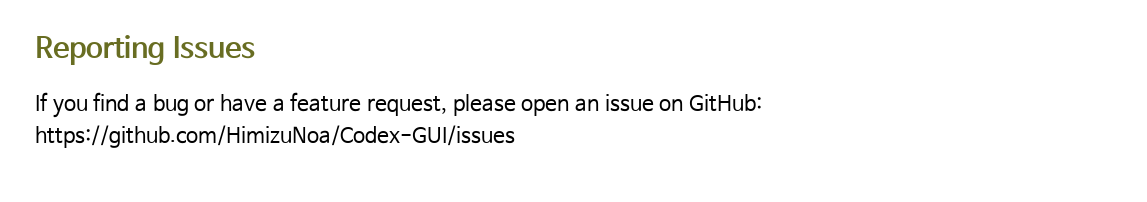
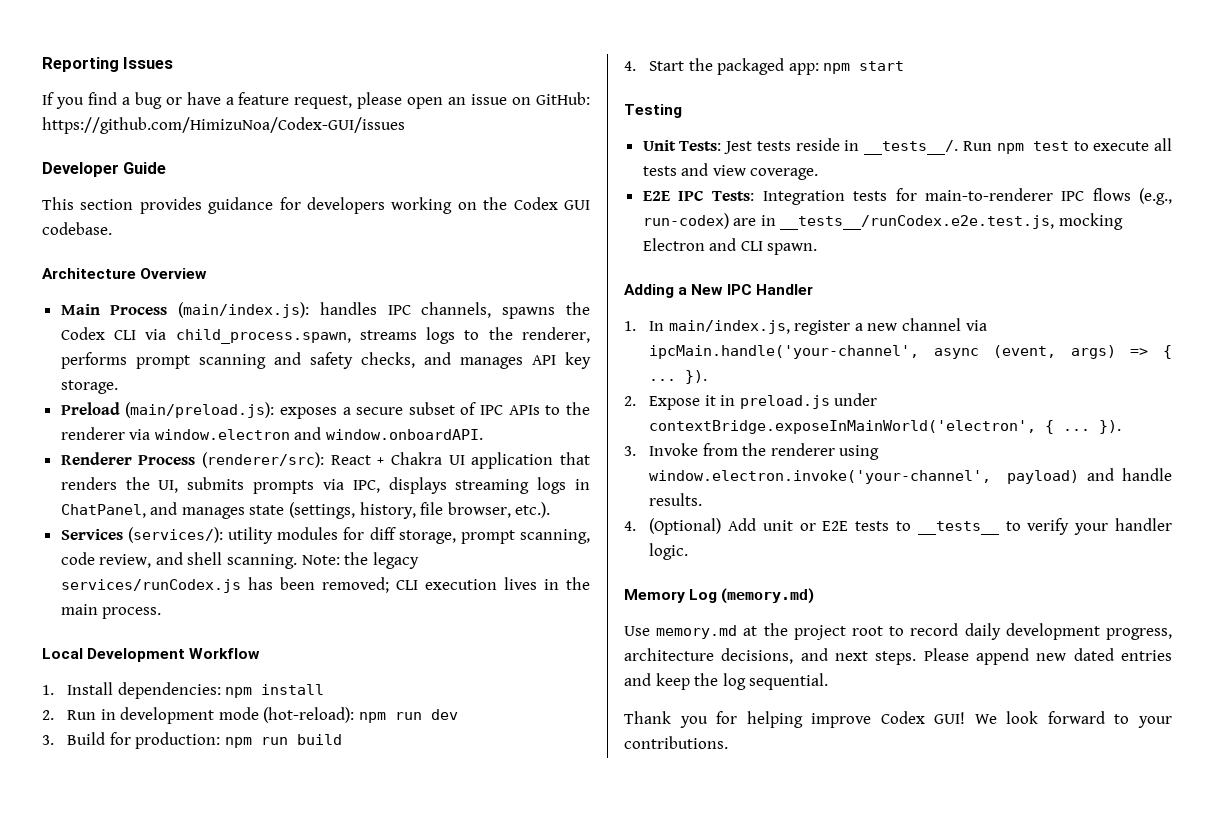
+ Developer Guide
+ This section provides guidance for developers working on the Codex GUI codebase.
+ Architecture Overview
+ Main Process (main/index.js): handles IPC channels, spawns the Codex CLI via child_process.spawn, streams logs to the renderer, performs prompt scanning and safety checks, and manages API key storage.
+ Preload (main/preload.js): exposes a secure subset of IPC APIs to the renderer via window.electron and window.onboardAPI.
+ Renderer Process (renderer/src): React + Chakra UI application that renders the UI, submits prompts via IPC, displays streaming logs in ChatPanel, and manages state (settings, history, file browser, etc.).
+ Services (services/): utility modules for diff storage, prompt scanning, code review, and shell scanning. Note: the legacy services/runCodex.js has been removed; CLI execution lives in the main process.
+ Local Development Workflow
+ 1. Install dependencies: npm install
+ 2. Run in development mode (hot-reload): npm run dev
+ 3. Build for production: npm run build
+ 4. Start the packaged app: npm start
+ Testing
+ Unit Tests: Jest tests reside in __tests__/. Run npm test to execute all tests and view coverage.
+ E2E IPC Tests: Integration tests for main-to-renderer IPC flows (e.g., run-codex) are in __tests__/runCodex.e2e.test.js, mocking Electron and CLI spawn.
+ Adding a New IPC Handler
+ 1. In main/index.js, register a new channel via ipcMain.handle('your-channel', async (event, args) => { ... }).
+ 2. Expose it in preload.js under contextBridge.exposeInMainWorld('electron', { ... }).
+ 3. Invoke from the renderer using window.electron.invoke('your-channel', payload) and handle results.
+ 4. (Optional) Add unit or E2E tests to __tests__ to verify your handler logic.
+ Memory Log (memory.md)
+ Use memory.md at the project root to record daily development progress, architecture decisions, and next steps. Please append new dated entries and keep the log sequential.
+ Thank you for helping improve Codex GUI! We look forward to your contributions.

